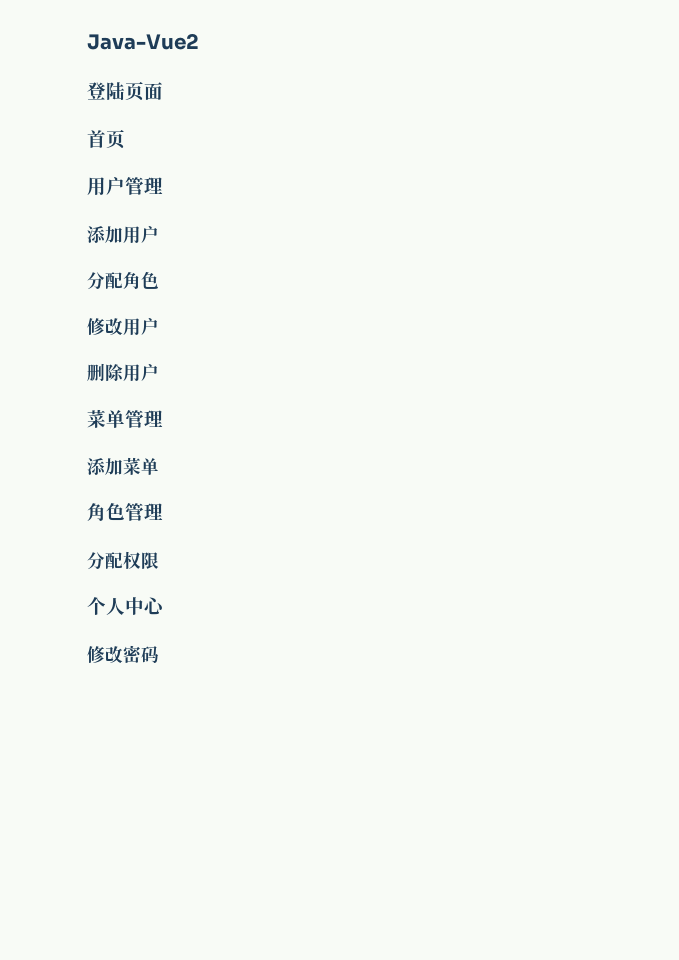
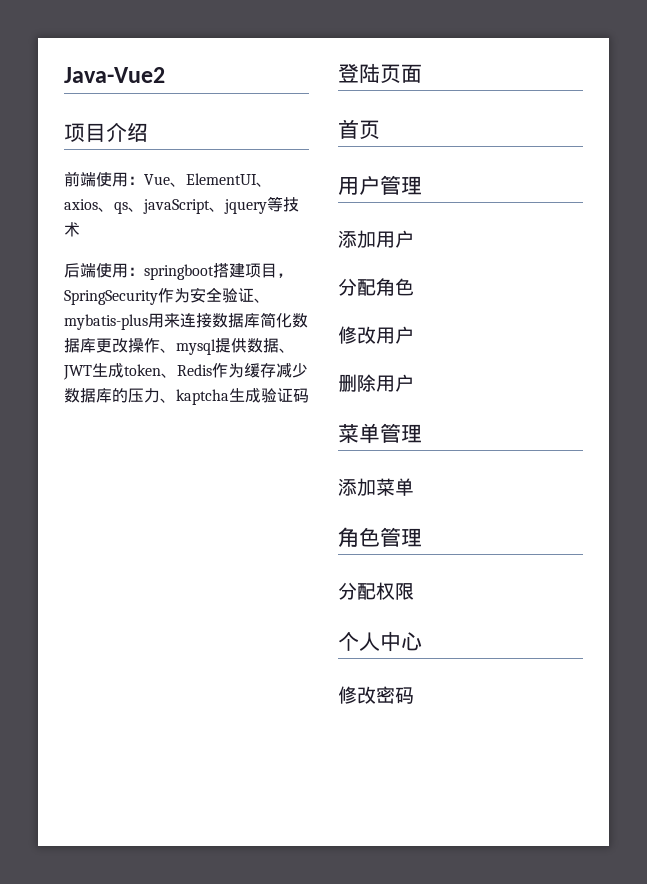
+ 项目介绍
+ 前端使用：Vue、ElementUI、axios、qs、javaScript、jquery等技术
+ 后端使用：springboot搭建项目，SpringSecurity作为安全验证、mybatis-plus用来连接数据库简化数据库更改操作、mysql提供数据、JWT生成token、Redis作为缓存减少数据库的压力、kaptcha生成验证码

